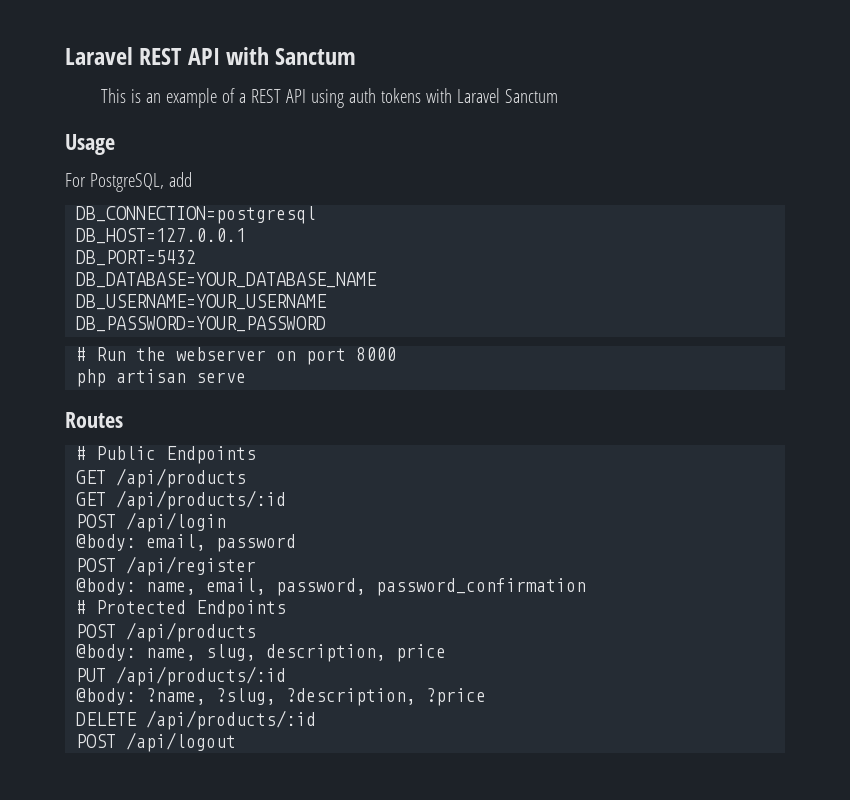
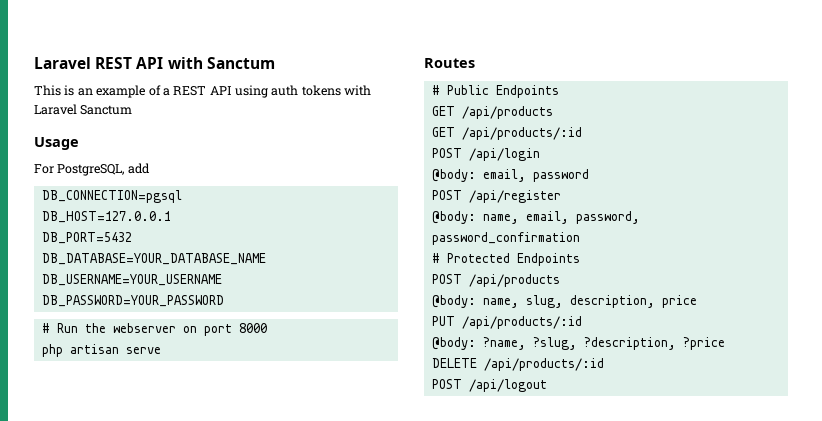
- DB_CONNECTION=postgresql
+ DB_CONNECTION=pgsql

